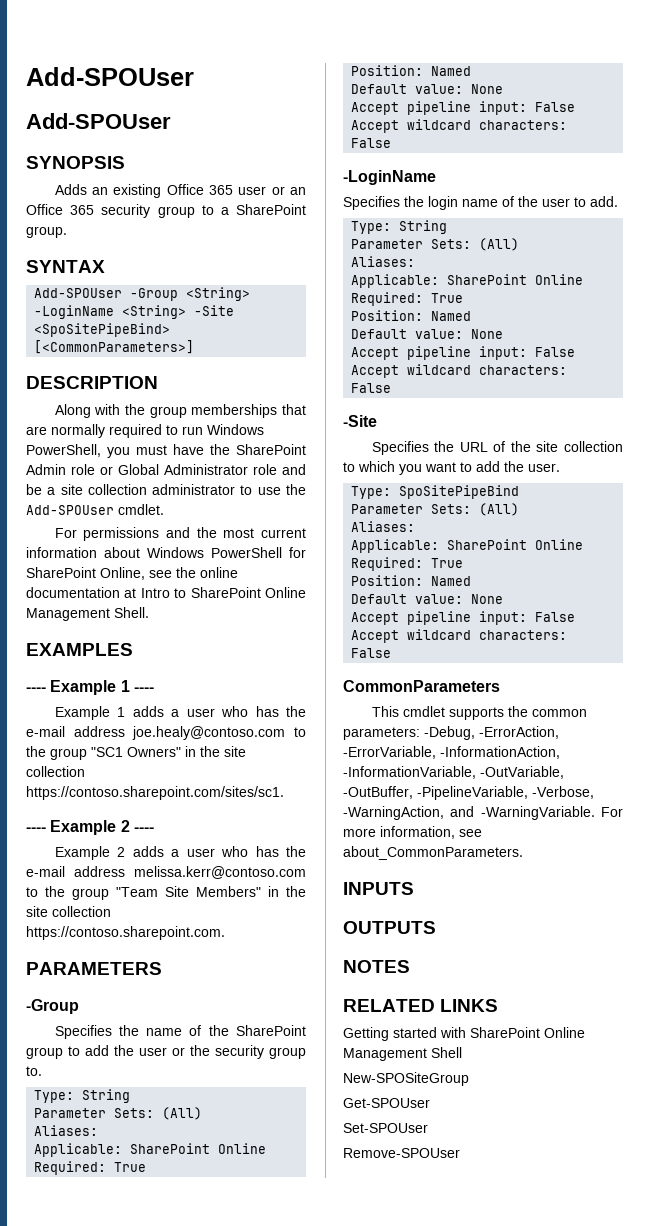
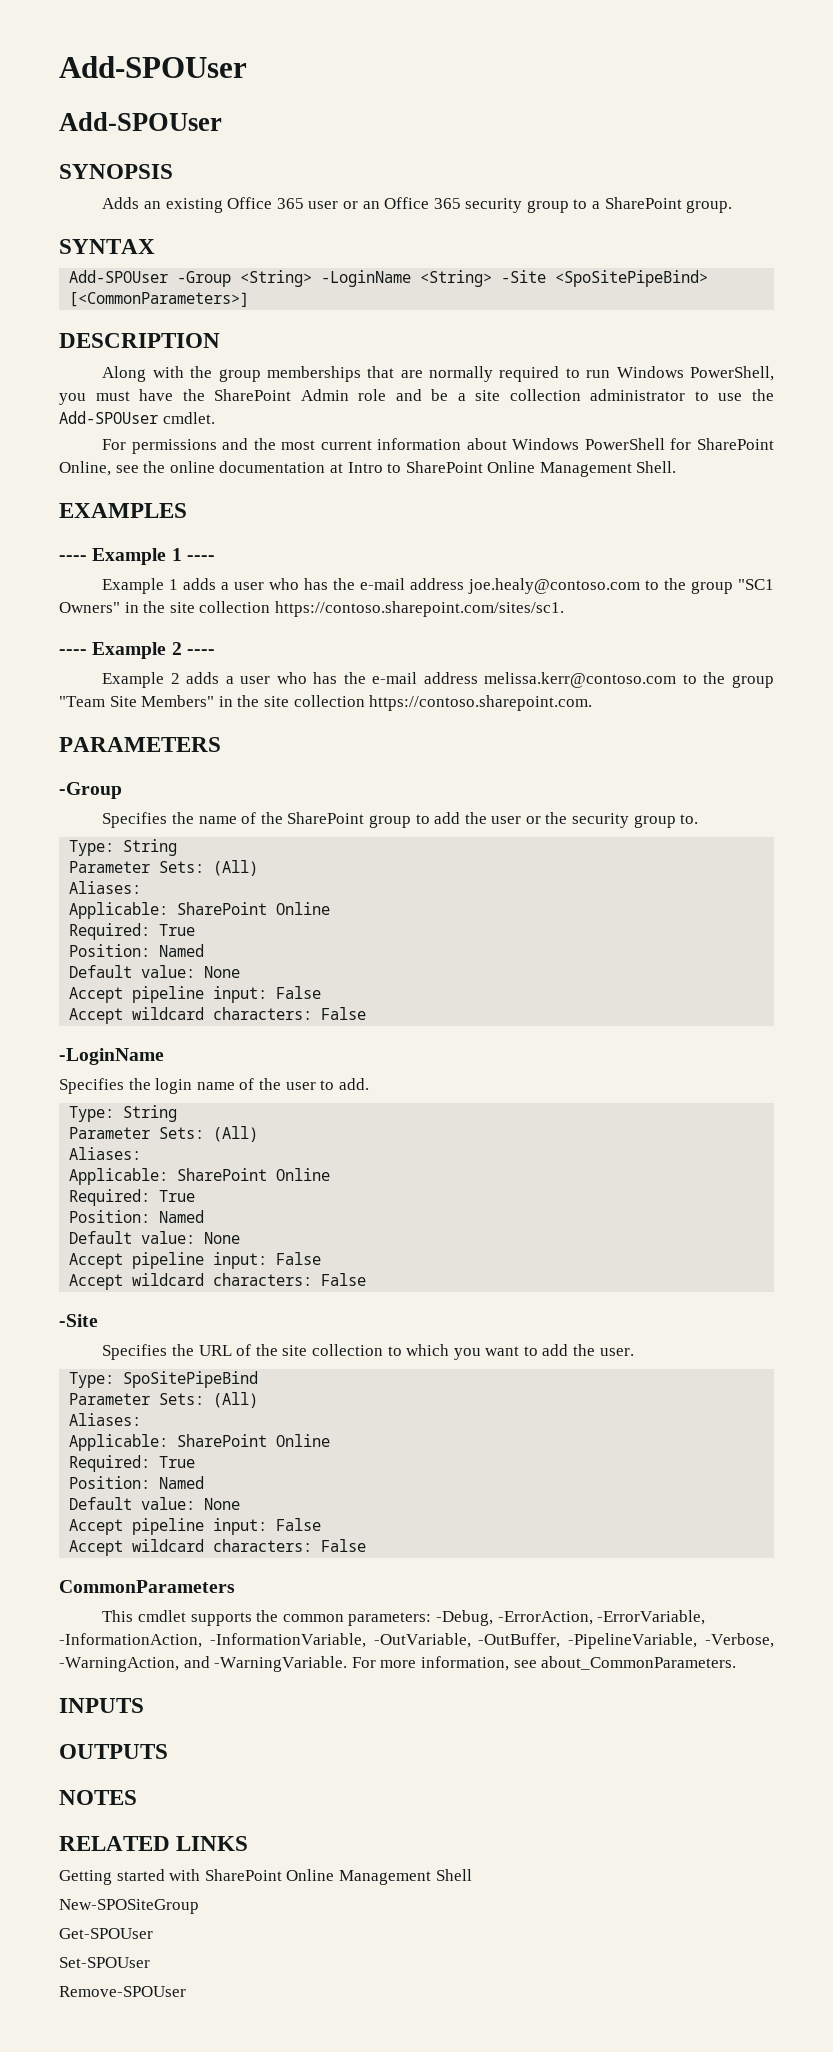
- Along with the group memberships that are normally required to run Windows PowerShell, you must have the SharePoint Admin role or Global Administrator role and be a site collection administrator to use the Add-SPOUser cmdlet.
+ Along with the group memberships that are normally required to run Windows PowerShell, you must have the SharePoint Admin role and be a site collection administrator to use the Add-SPOUser cmdlet.

